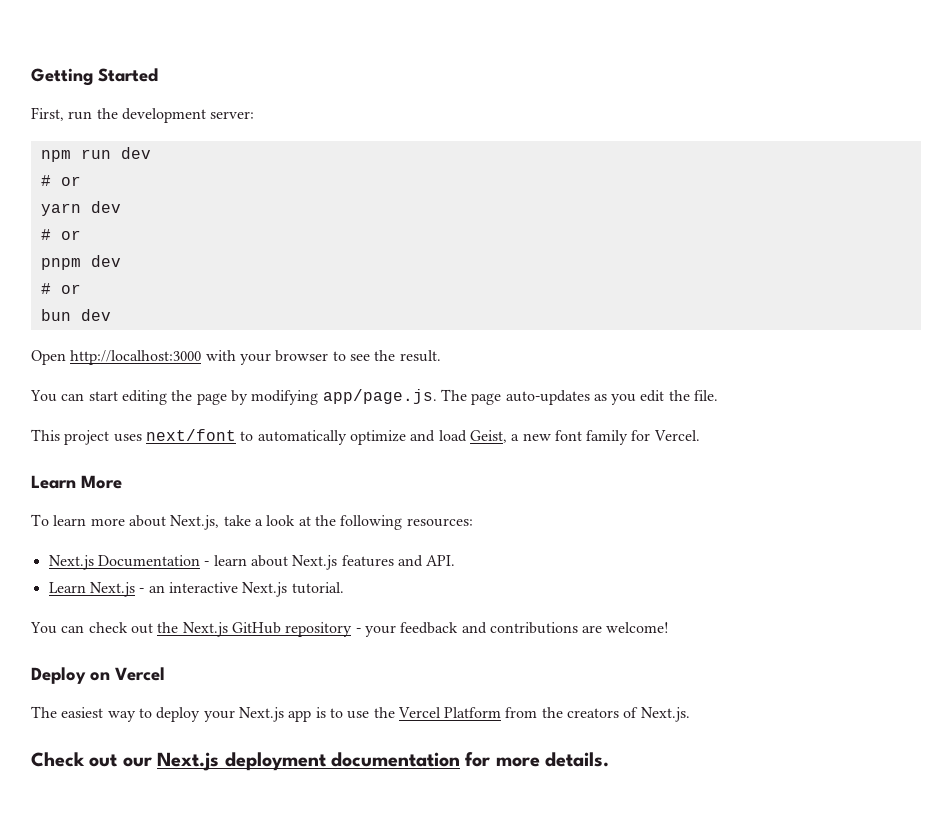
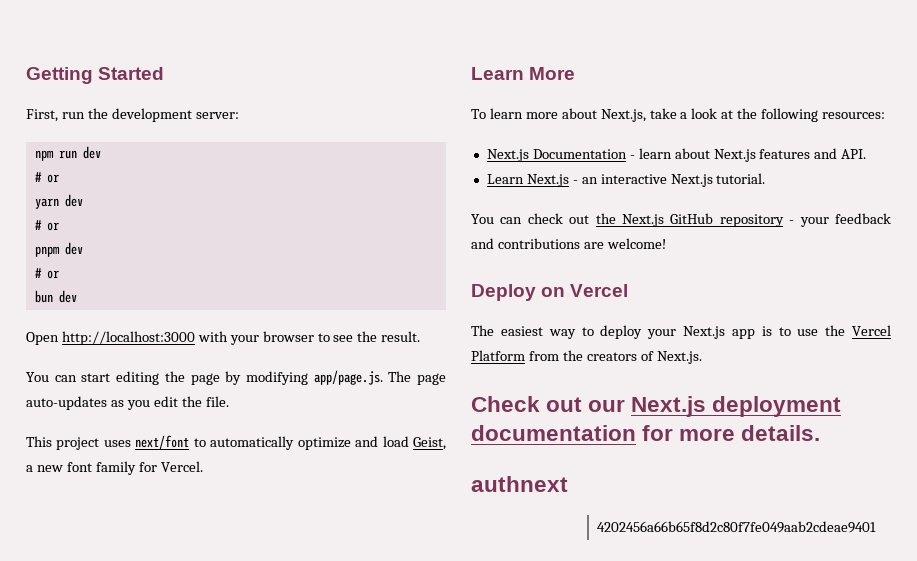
+ authnext
+ 4202456a66b65f8d2c80f7fe049aab2cdeae9401

